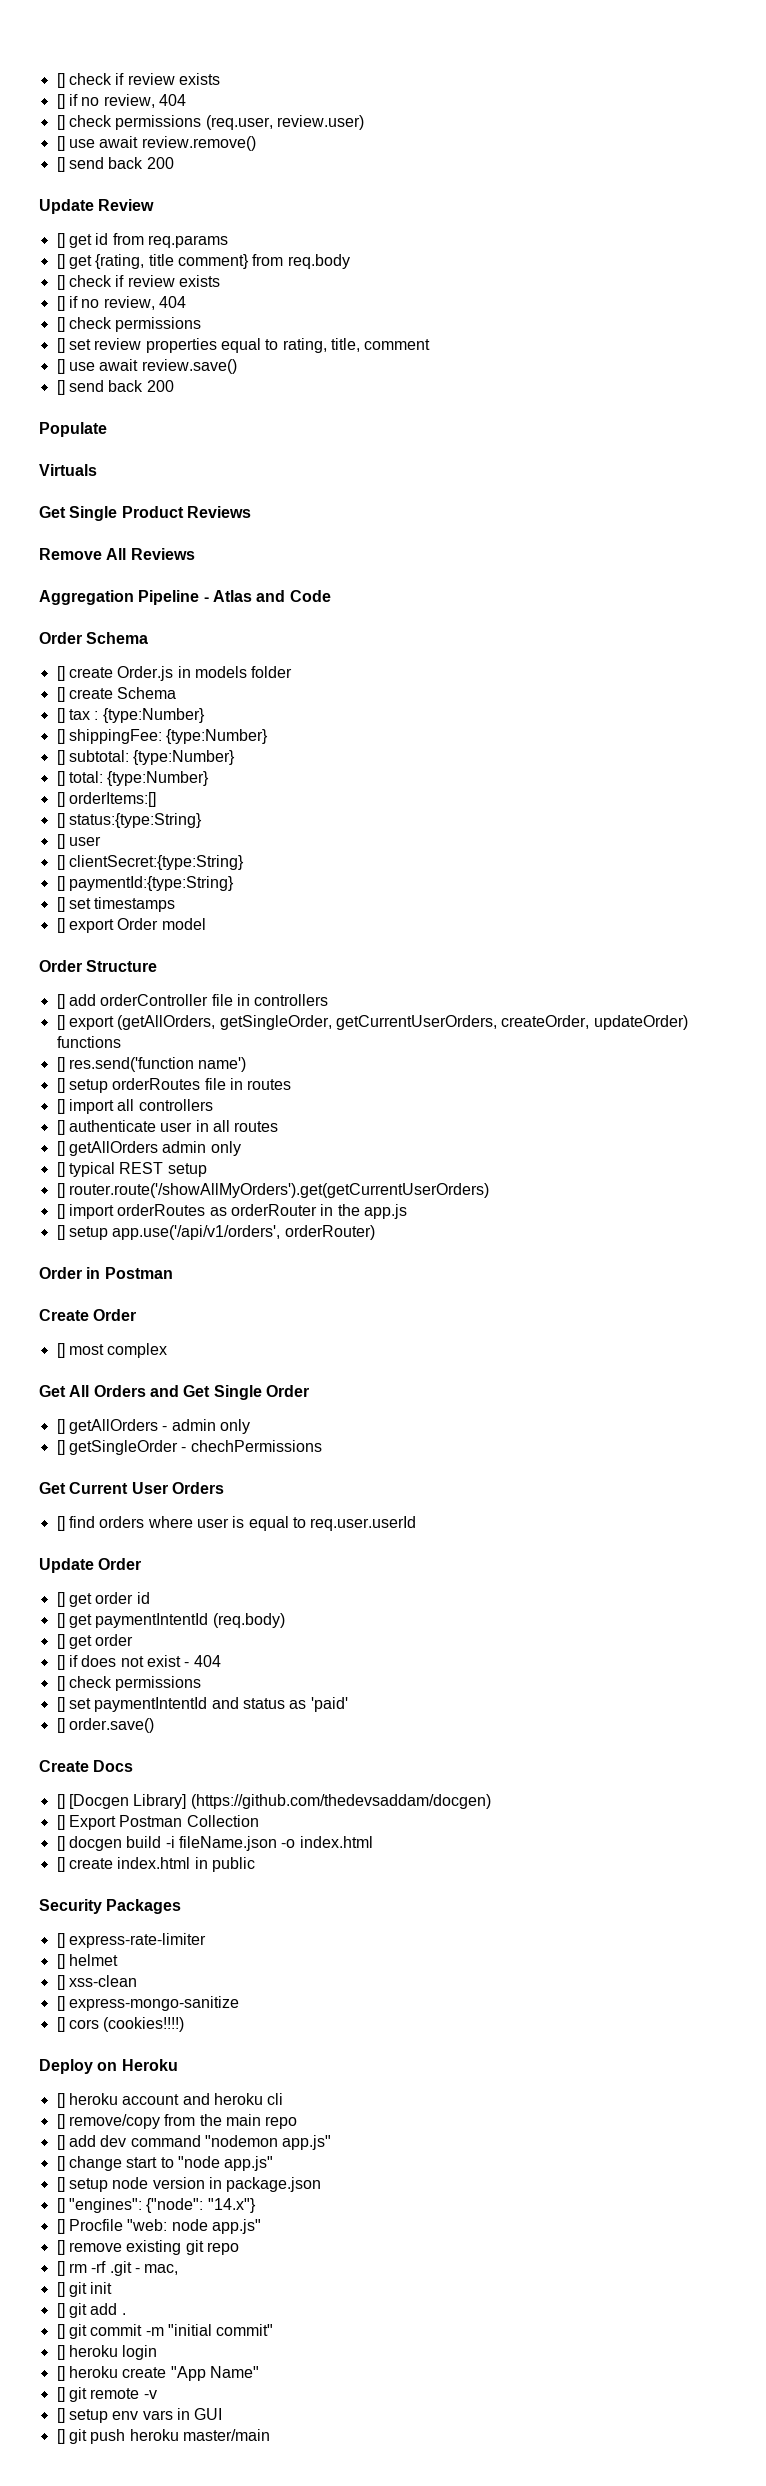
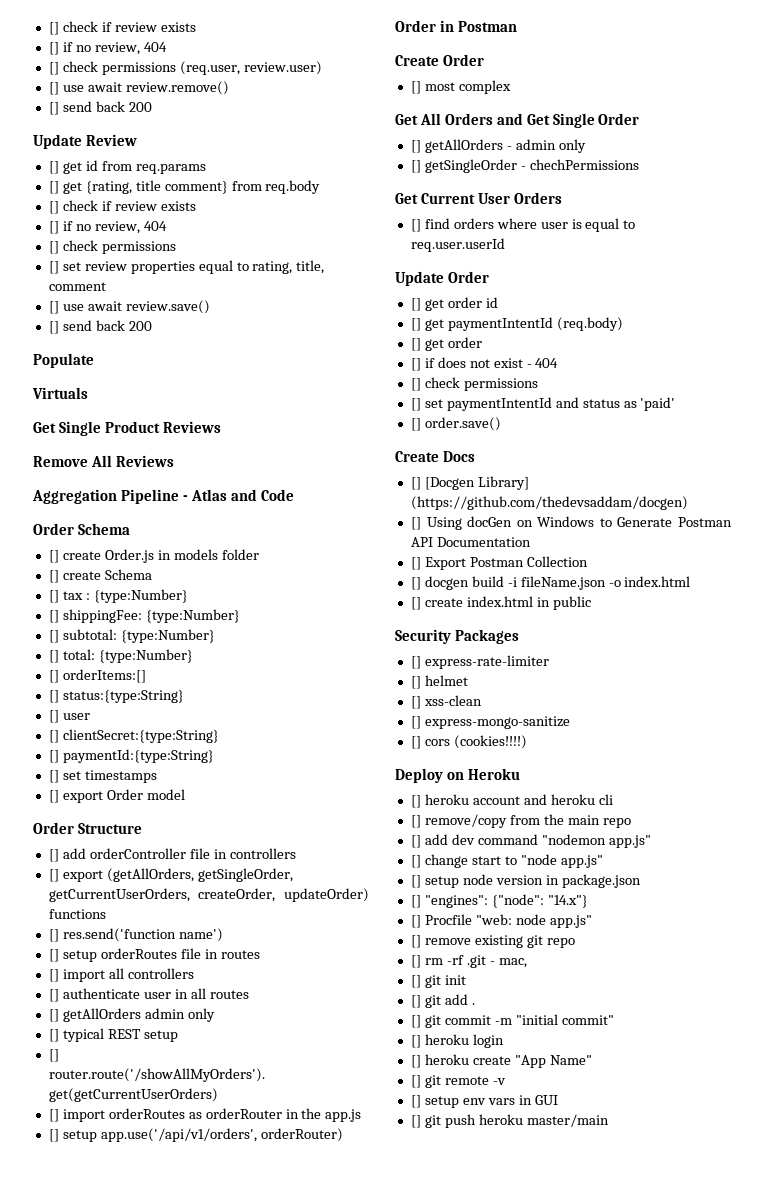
+ [] Using docGen on Windows to Generate Postman API Documentation

